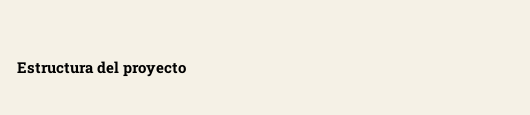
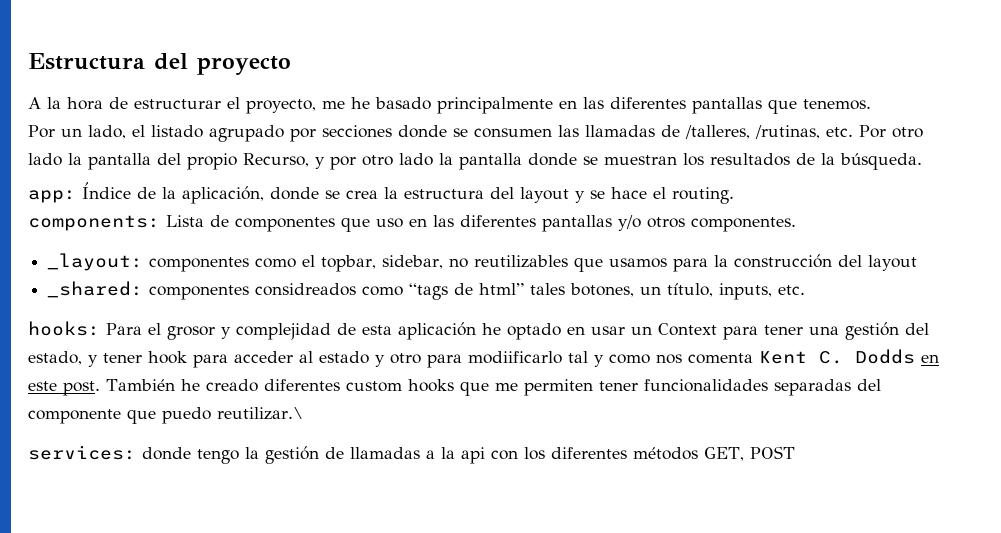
+ A la hora de estructurar el proyecto, me he basado principalmente en las diferentes pantallas que tenemos.
+ Por un lado, el listado agrupado por secciones donde se consumen las llamadas de /talleres, /rutinas, etc. Por otro lado la pantalla del propio Recurso, y por otro lado la pantalla donde se muestran los resultados de la búsqueda.
+ app: Índice de la aplicación, donde se crea la estructura del layout y se hace el routing.
+ components: Lista de componentes que uso en las diferentes pantallas y/o otros componentes.
+ _layout: componentes como el topbar, sidebar, no reutilizables que usamos para la construcción del layout
+ _shared: componentes considreados como “tags de html” tales botones, un título, inputs, etc.
+ hooks: Para el grosor y complejidad de esta aplicación he optado en usar un Context para tener una gestión del estado, y tener hook para acceder al estado y otro para modiificarlo tal y como nos comenta Kent C. Dodds en este post. También he creado diferentes custom hooks que me permiten tener funcionalidades separadas del componente que puedo reutilizar.\
+ services: donde tengo la gestión de llamadas a la api con los diferentes métodos GET, POST

